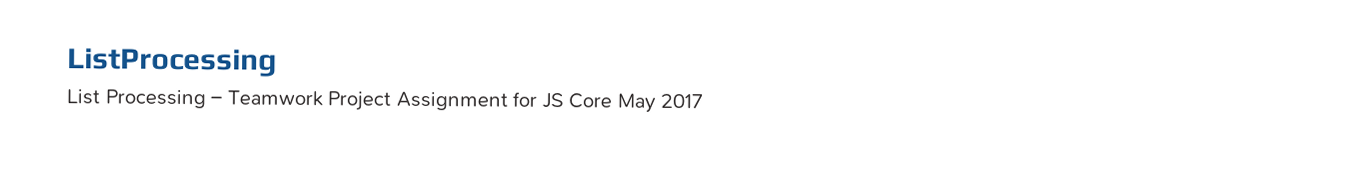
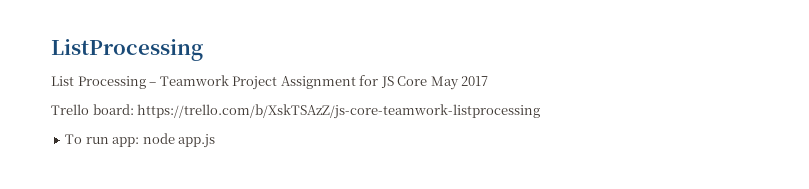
+ Trello board: https://trello.com/b/XskTSAzZ/js-core-teamwork-listprocessing
+ To run app: node app.js

